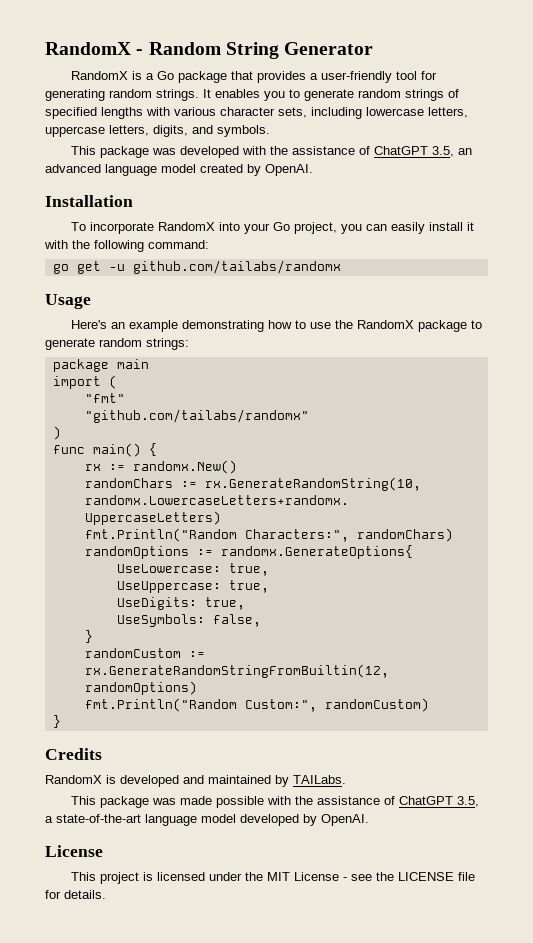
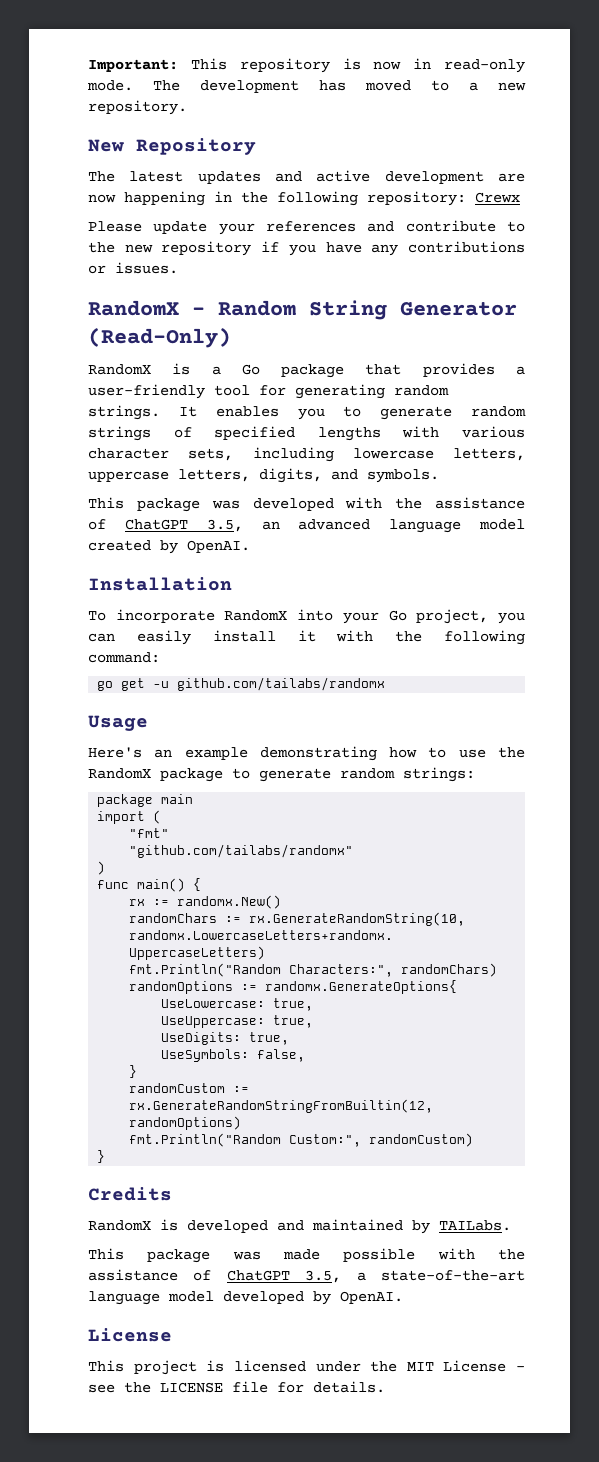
+ Important: This repository is now in read-only mode. The development has moved to a new repository.
+ New Repository
+ The latest updates and active development are now happening in the following repository: Crewx
+ Please update your references and contribute to the new repository if you have any contributions or issues.
- RandomX - Random String Generator
+ RandomX - Random String Generator (Read-Only)

